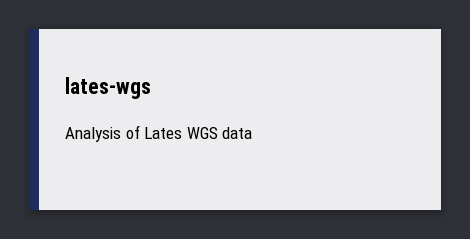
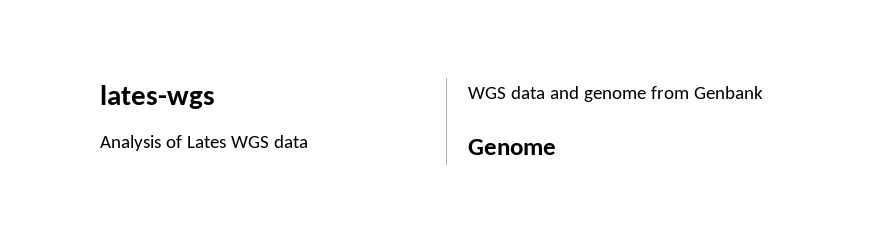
+ WGS data and genome from Genbank
+ Genome

